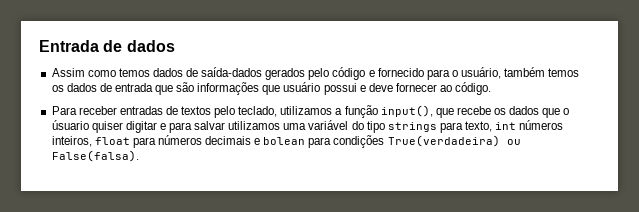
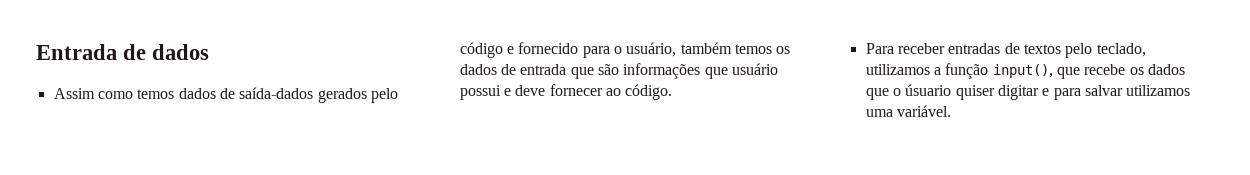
- Para receber entradas de textos pelo teclado, utilizamos a função input(), que recebe os dados que o úsuario quiser digitar e para salvar utilizamos uma variável do tipo strings para texto, int números inteiros, float para números decimais e bolean para condições True(verdadeira) ou False(falsa).
+ Para receber entradas de textos pelo teclado, utilizamos a função input(), que recebe os dados que o úsuario quiser digitar e para salvar utilizamos uma variável.

